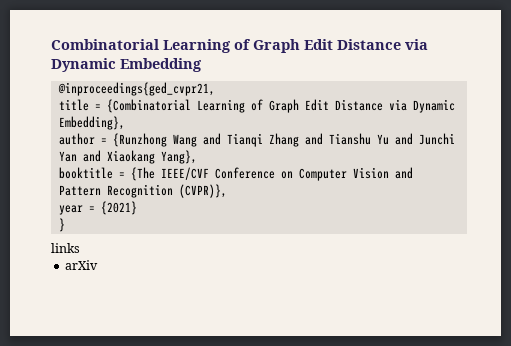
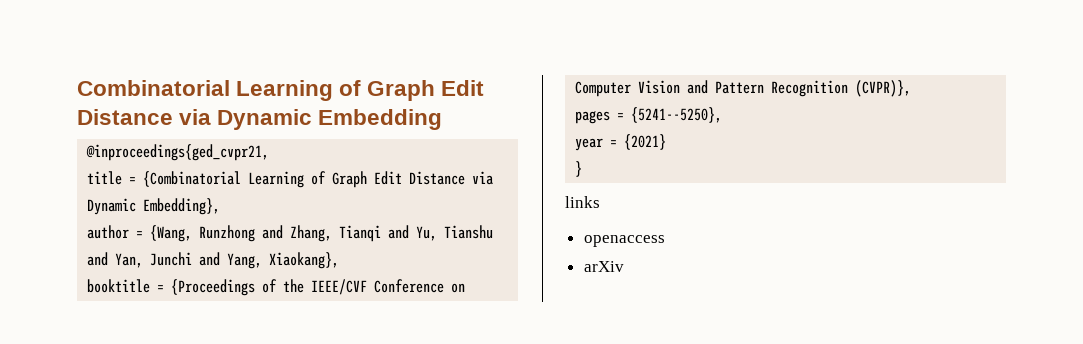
- author = {Runzhong Wang and Tianqi Zhang and Tianshu Yu and Junchi Yan and Xiaokang Yang},
+ author = {Wang, Runzhong and Zhang, Tianqi and Yu, Tianshu and Yan, Junchi and Yang, Xiaokang},
- booktitle = {The IEEE/CVF Conference on Computer Vision and Pattern Recognition (CVPR)},
+ booktitle = {Proceedings of the IEEE/CVF Conference on Computer Vision and Pattern Recognition (CVPR)},
+ pages = {5241--5250},
+ openaccess

